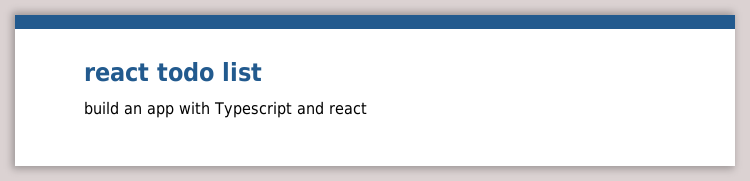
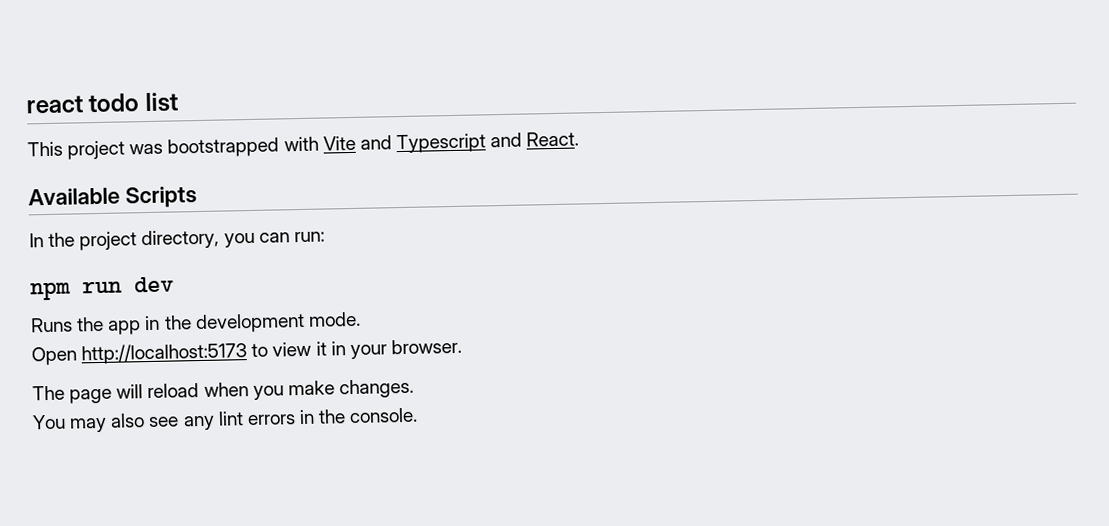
- build an app with Typescript and react
+ This project was bootstrapped with Vite and Typescript and React.
+ Available Scripts
+ In the project directory, you can run:
+ npm run dev
+ Runs the app in the development mode.
+ Open http://localhost:5173 to view it in your browser.
+ The page will reload when you make changes.
+ You may also see any lint errors in the console.

